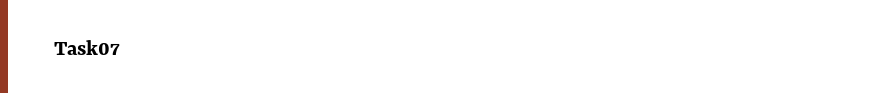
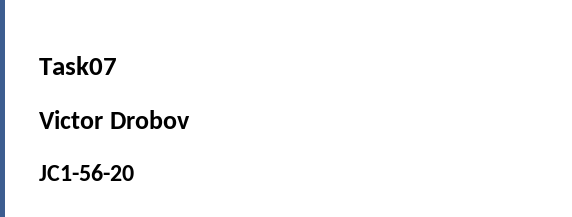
+ Victor Drobov
+ JC1-56-20

